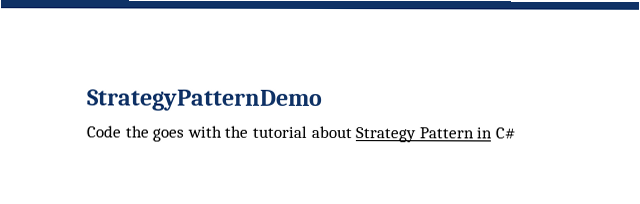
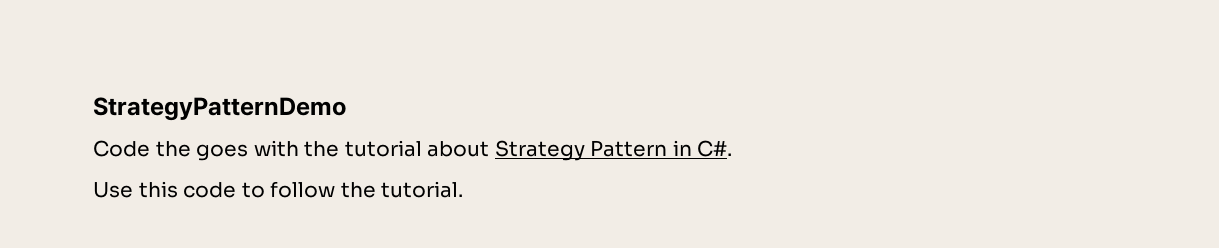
- Code the goes with the tutorial about Strategy Pattern in C#
+ Code the goes with the tutorial about Strategy Pattern in C#.
+ Use this code to follow the tutorial.

